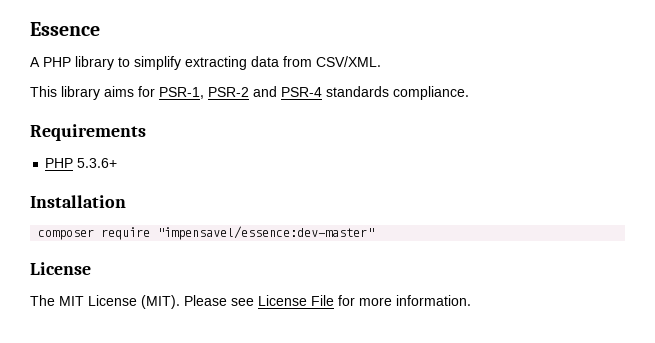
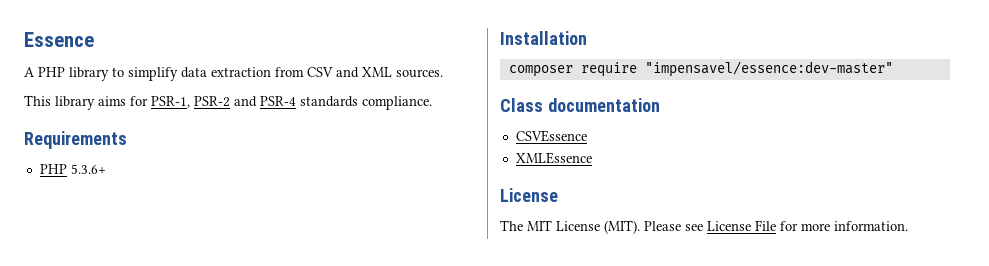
- A PHP library to simplify extracting data from CSV/XML.
+ A PHP library to simplify data extraction from CSV and XML sources.
+ Class documentation
+ CSVEssence
+ XMLEssence

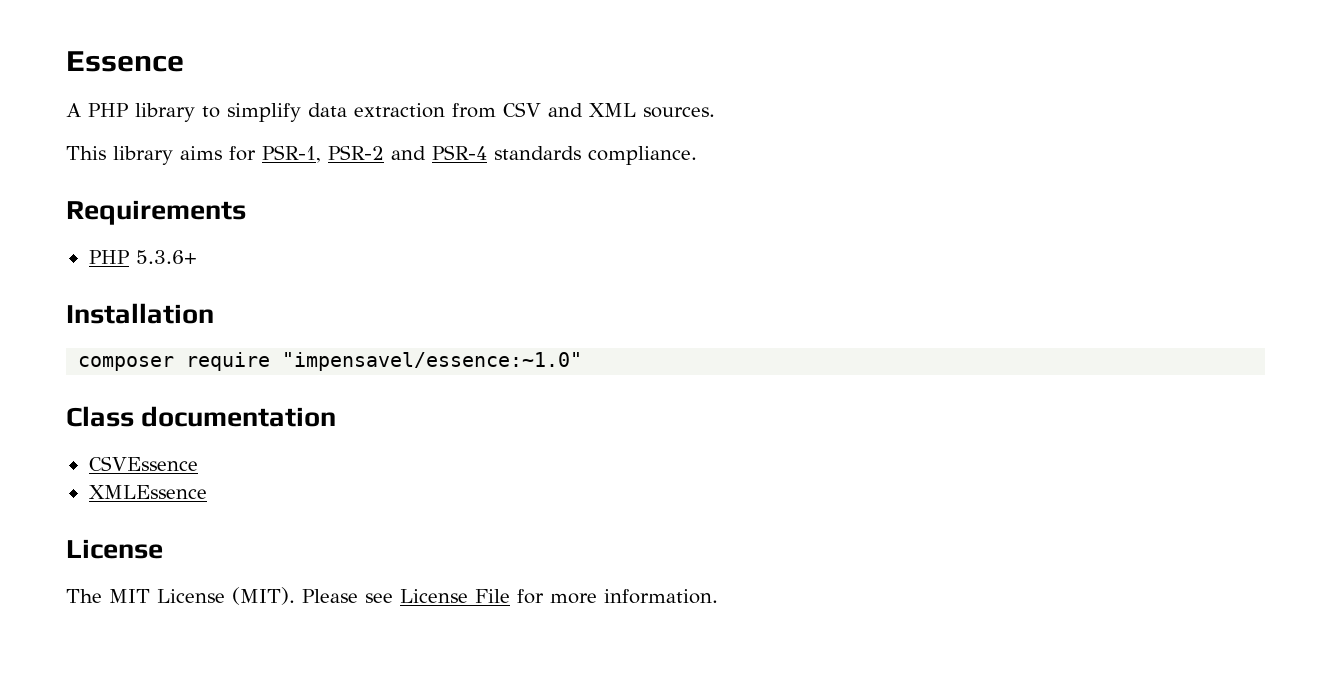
- composer require "impensavel/essence:dev-master"
+ composer require "impensavel/essence:~1.0"

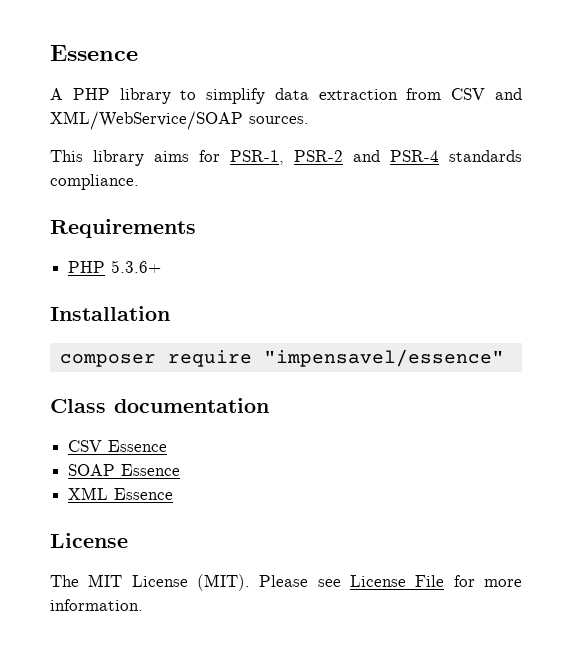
- A PHP library to simplify data extraction from CSV and XML sources.
+ A PHP library to simplify data extraction from CSV and XML/WebService/SOAP sources.
- composer require "impensavel/essence:~1.0"
+ composer require "impensavel/essence"
- CSVEssence
- XMLEssence
+ CSV Essence
+ SOAP Essence
+ XML Essence

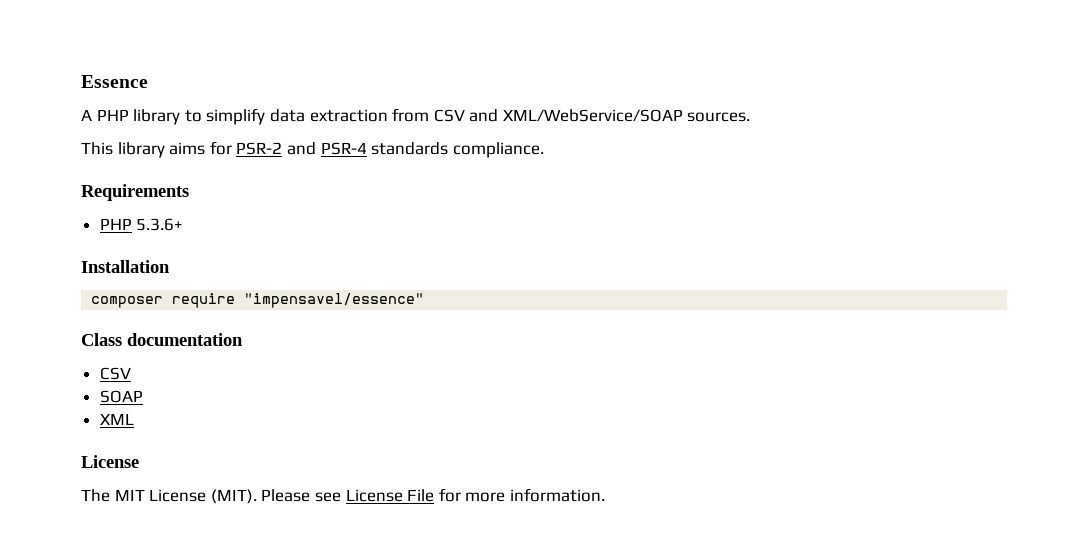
- This library aims for PSR-1, PSR-2 and PSR-4 standards compliance.
+ This library aims for PSR-2 and PSR-4 standards compliance.
  Class documentation
- CSV Essence
+ CSV
- SOAP Essence
+ SOAP
- XML Essence
+ XML

